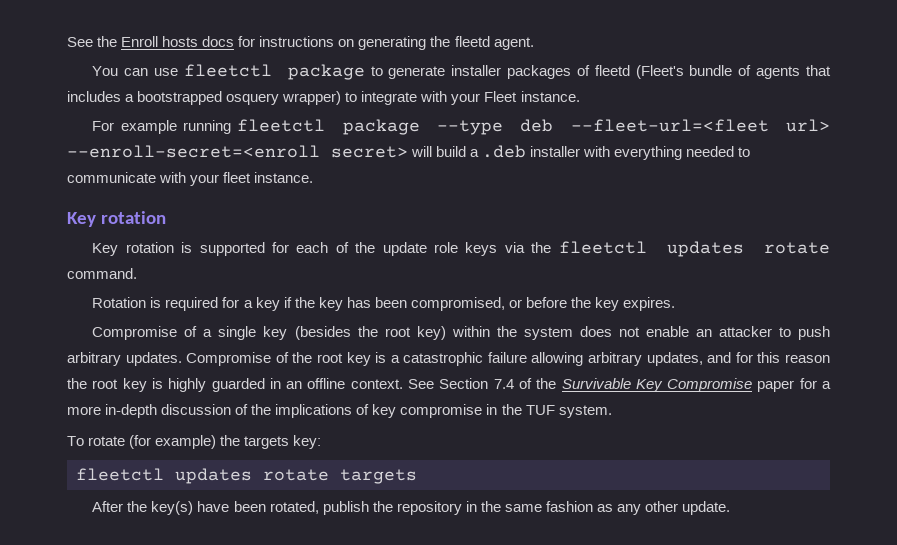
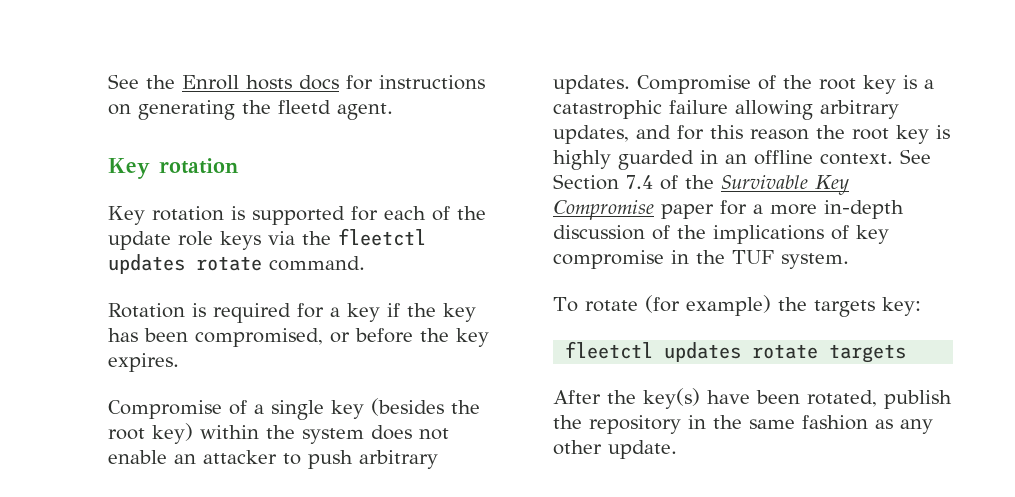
- You can use fleetctl package to generate installer packages of fleetd (Fleet's bundle of agents that includes a bootstrapped osquery wrapper) to integrate with your Fleet instance.
- For example running fleetctl package --type deb --fleet-url=<fleet url> --enroll-secret=<enroll secret> will build a .deb installer with everything needed to communicate with your fleet instance.

